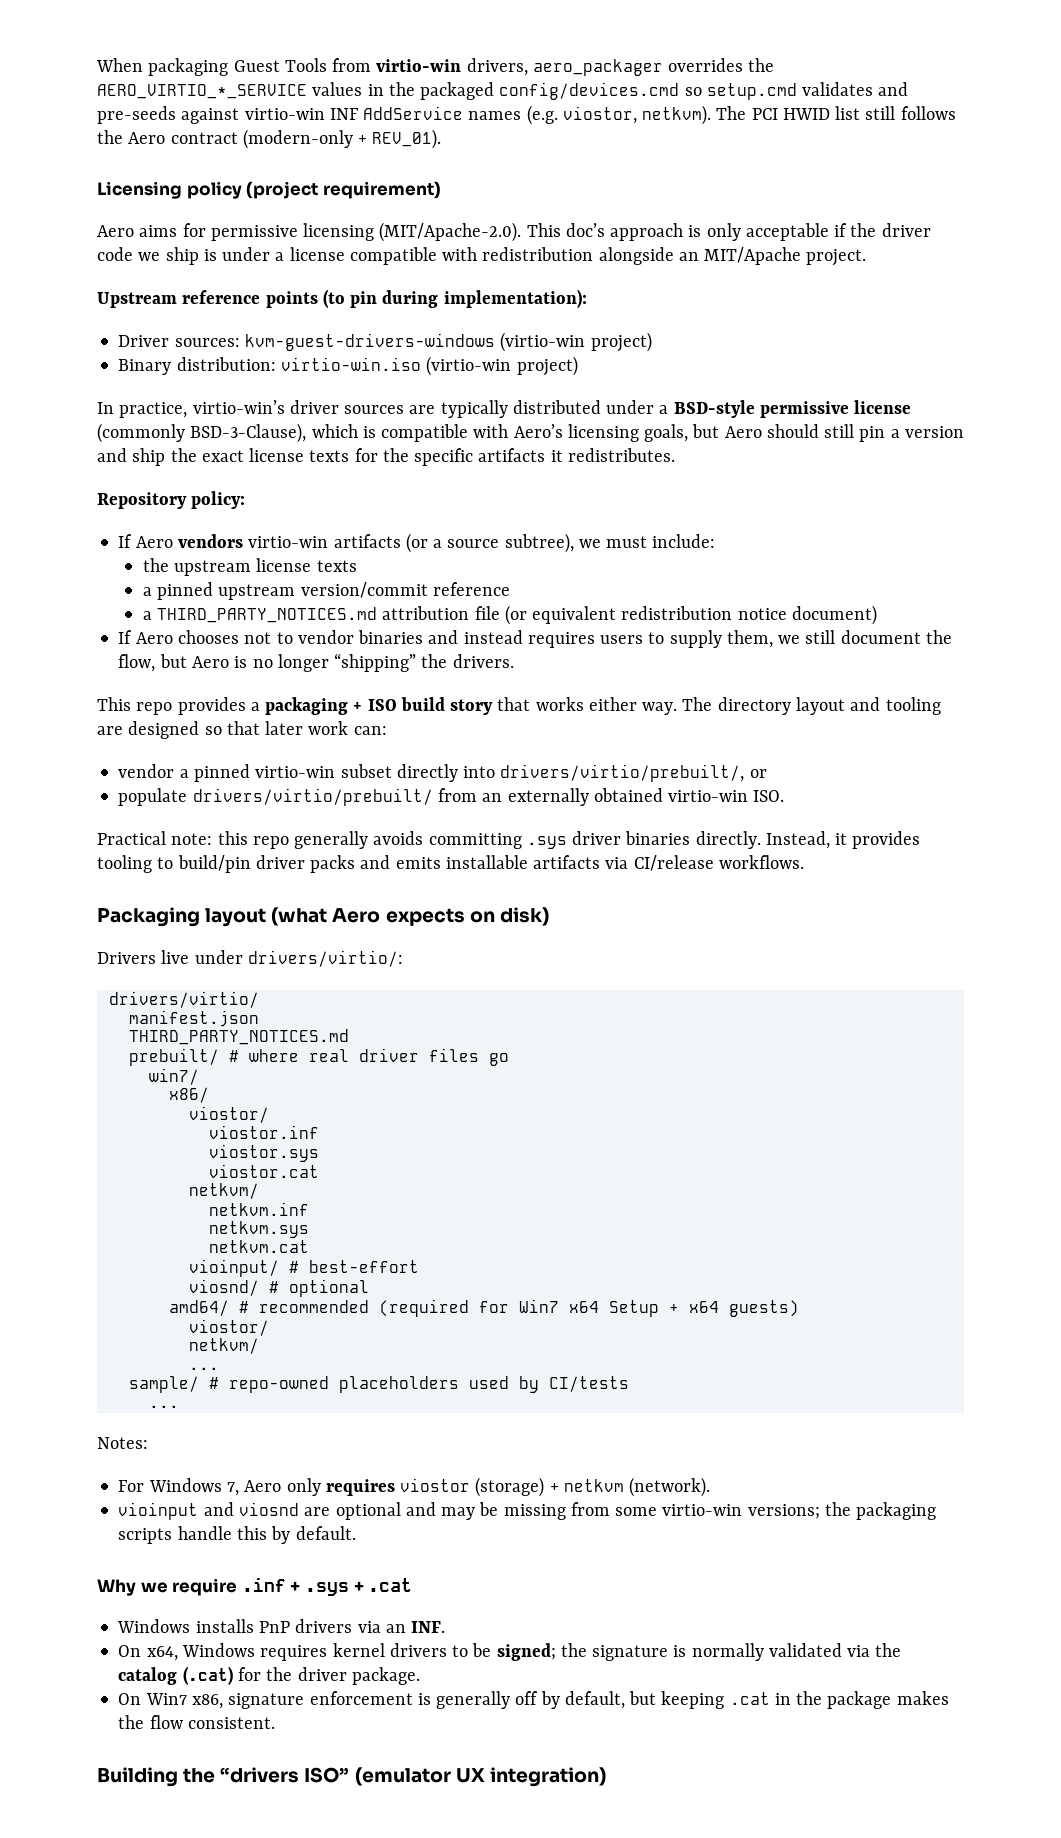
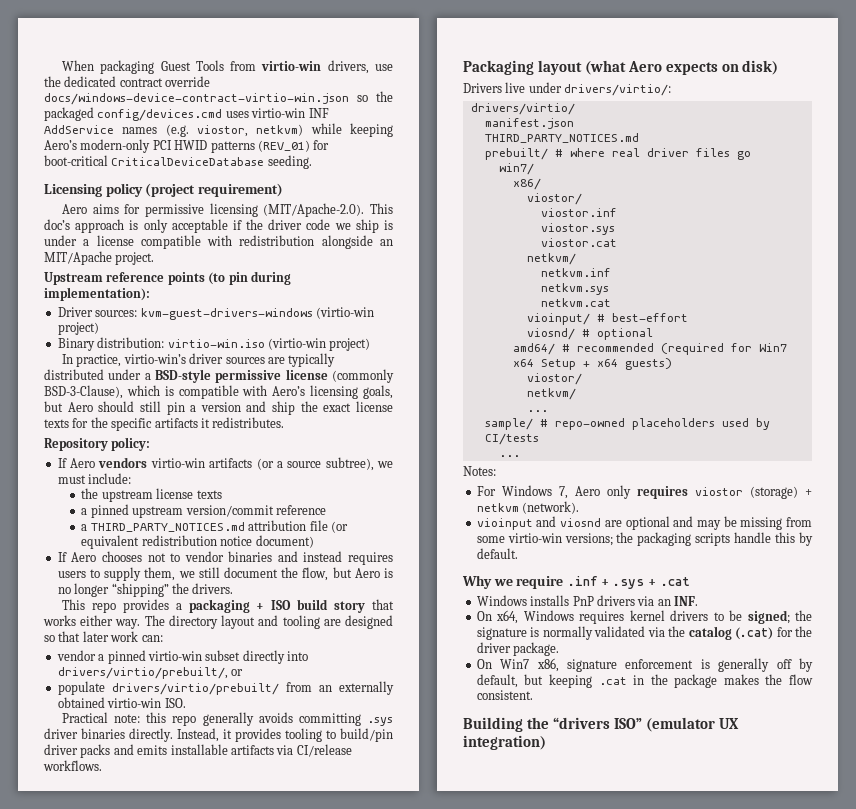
- When packaging Guest Tools from virtio-win drivers, aero_packager overrides the AERO_VIRTIO_*_SERVICE values in the packaged config/devices.cmd so setup.cmd validates and pre-seeds against virtio-win INF AddService names (e.g. viostor, netkvm). The PCI HWID list still follows the Aero contract (modern-only + REV_01).
+ When packaging Guest Tools from virtio-win drivers, use the dedicated contract override docs/windows-device-contract-virtio-win.json so the packaged config/devices.cmd uses virtio-win INF AddService names (e.g. viostor, netkvm) while keeping Aero’s modern-only PCI HWID patterns (REV_01) for boot-critical CriticalDeviceDatabase seeding.

